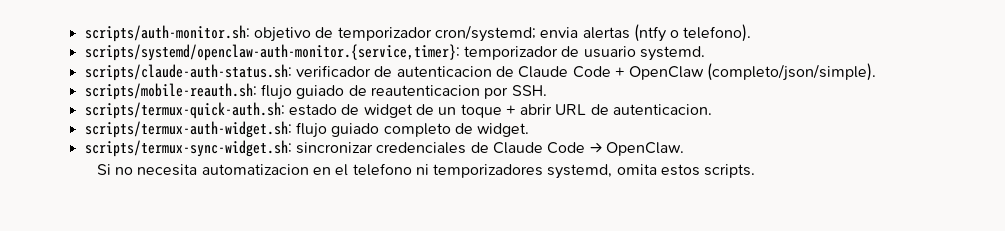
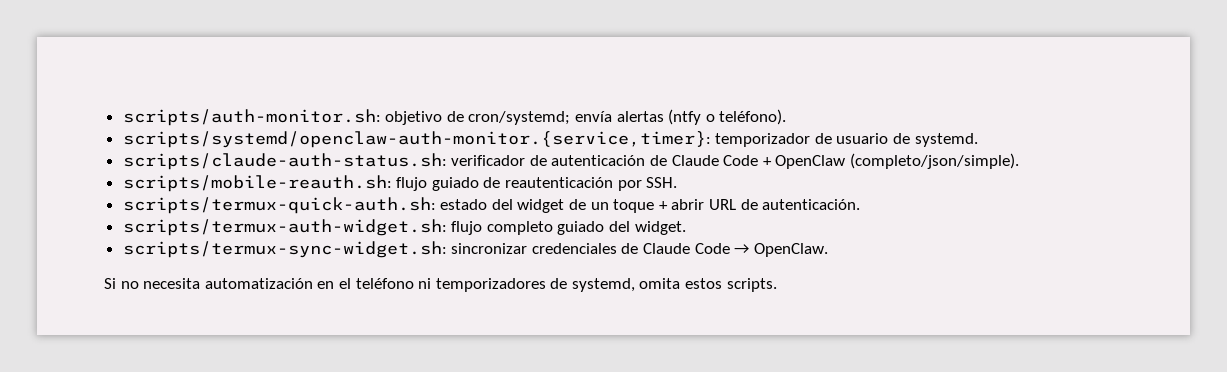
- scripts/auth-monitor.sh: objetivo de temporizador cron/systemd; envia alertas (ntfy o telefono).
+ scripts/auth-monitor.sh: objetivo de cron/systemd; envía alertas (ntfy o teléfono).
- scripts/systemd/openclaw-auth-monitor.{service,timer}: temporizador de usuario systemd.
+ scripts/systemd/openclaw-auth-monitor.{service,timer}: temporizador de usuario de systemd.
- scripts/claude-auth-status.sh: verificador de autenticacion de Claude Code + OpenClaw (completo/json/simple).
+ scripts/claude-auth-status.sh: verificador de autenticación de Claude Code + OpenClaw (completo/json/simple).
- scripts/mobile-reauth.sh: flujo guiado de reautenticacion por SSH.
+ scripts/mobile-reauth.sh: flujo guiado de reautenticación por SSH.
- scripts/termux-quick-auth.sh: estado de widget de un toque + abrir URL de autenticacion.
+ scripts/termux-quick-auth.sh: estado del widget de un toque + abrir URL de autenticación.
- scripts/termux-auth-widget.sh: flujo guiado completo de widget.
+ scripts/termux-auth-widget.sh: flujo completo guiado del widget.
- Si no necesita automatizacion en el telefono ni temporizadores systemd, omita estos scripts.
+ Si no necesita automatización en el teléfono ni temporizadores de systemd, omita estos scripts.

